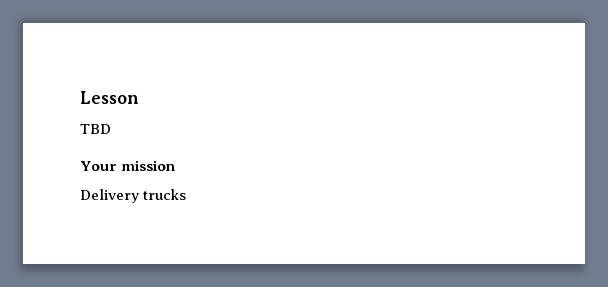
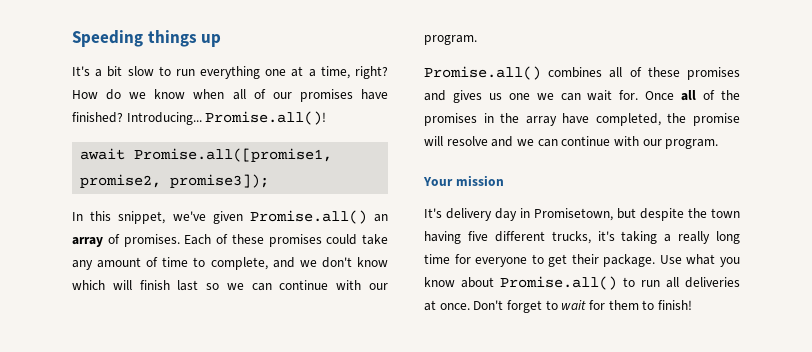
- Lesson
- TBD
+ Speeding things up
+ It's a bit slow to run everything one at a time, right? How do we know when all of our promises have finished? Introducing... Promise.all()!
+ await Promise.all([promise1, promise2, promise3]);
+ In this snippet, we've given Promise.all() an array of promises. Each of these promises could take any amount of time to complete, and we don't know which will finish last so we can continue with our program.
+ Promise.all() combines all of these promises and gives us one we can wait for. Once all of the promises in the array have completed, the promise will resolve and we can continue with our program.
  Your mission
- Delivery trucks
+ It's delivery day in Promisetown, but despite the town having five different trucks, it's taking a really long time for everyone to get their package. Use what you know about Promise.all() to run all deliveries at once. Don't forget to wait for them to finish!

